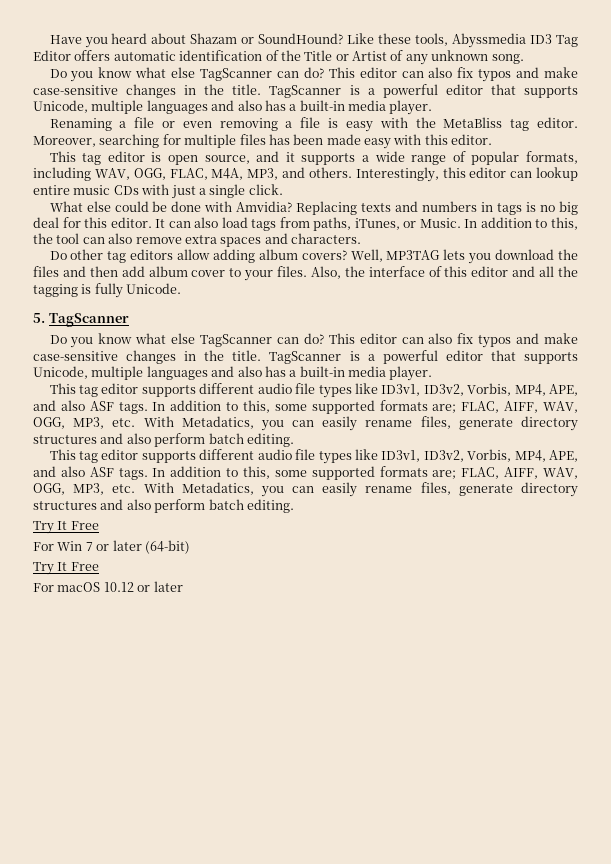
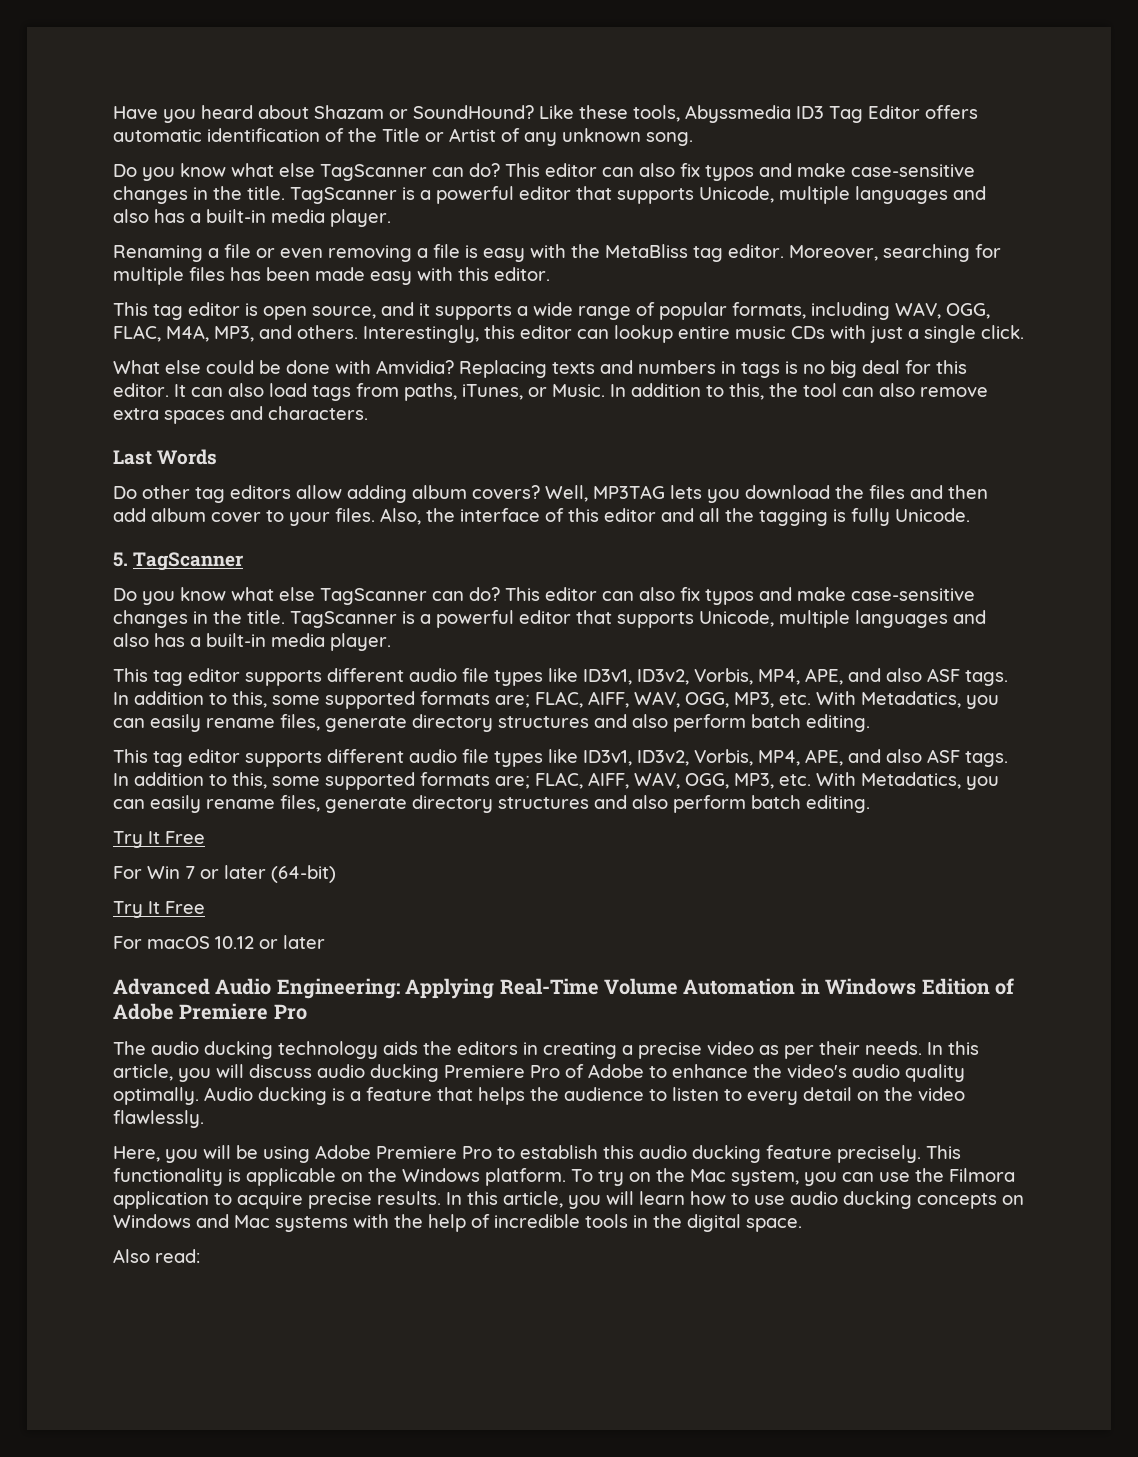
+ Last Words
+ Advanced Audio Engineering: Applying Real-Time Volume Automation in Windows Edition of Adobe Premiere Pro
+ The audio ducking technology aids the editors in creating a precise video as per their needs. In this article, you will discuss audio ducking Premiere Pro of Adobe to enhance the video's audio quality optimally. Audio ducking is a feature that helps the audience to listen to every detail on the video flawlessly.
+ Here, you will be using Adobe Premiere Pro to establish this audio ducking feature precisely. This functionality is applicable on the Windows platform. To try on the Mac system, you can use the Filmora application to acquire precise results. In this article, you will learn how to use audio ducking concepts on Windows and Mac systems with the help of incredible tools in the digital space.
+ Also read:

